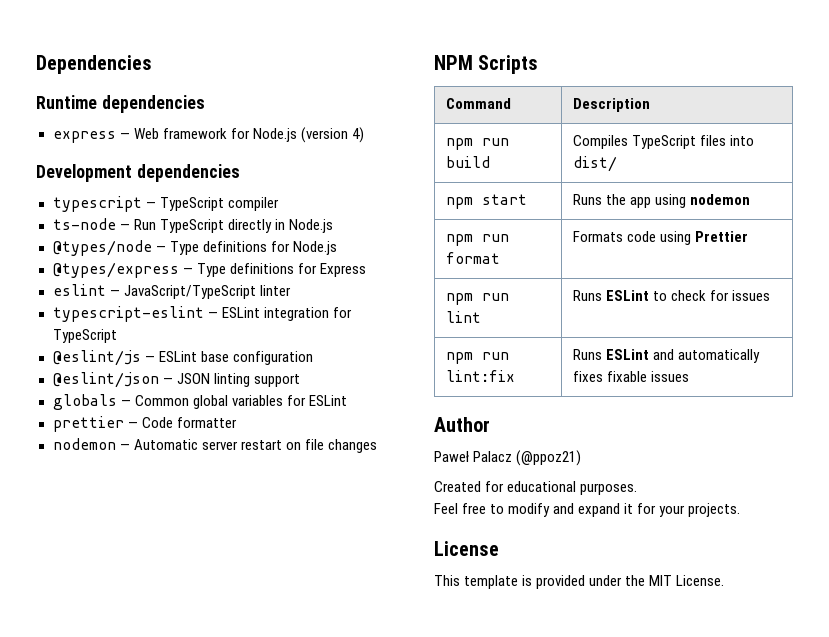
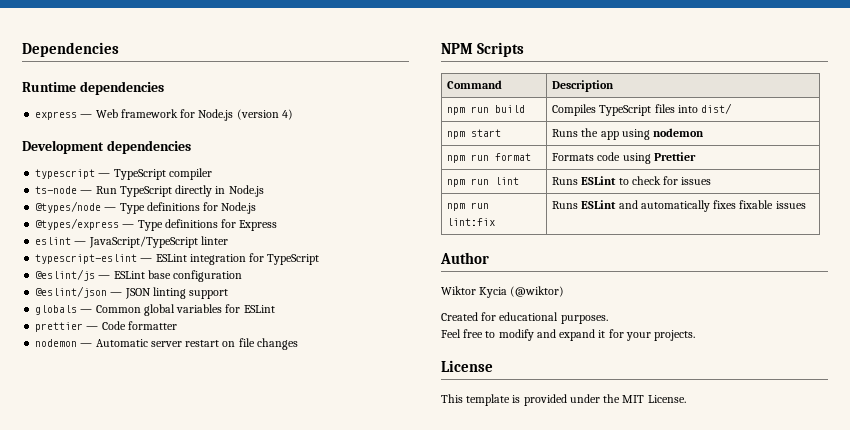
- Paweł Palacz (@ppoz21)
+ Wiktor Kycia (@wiktor)

